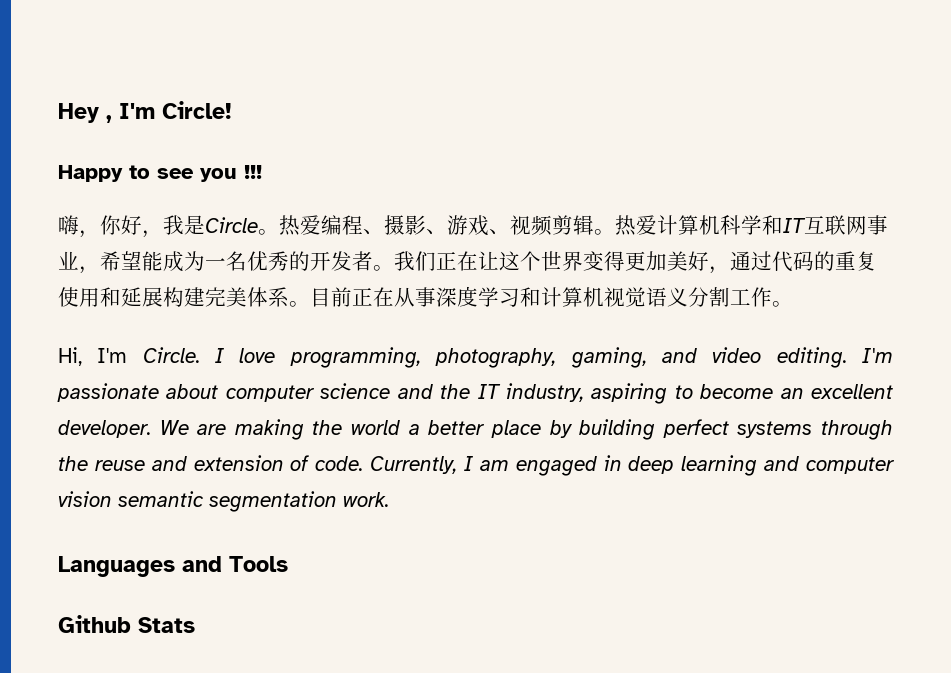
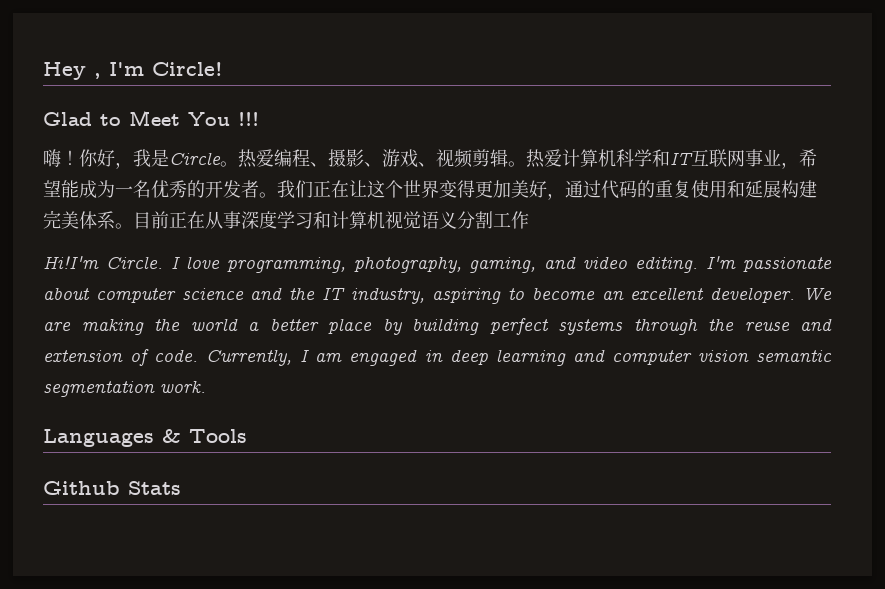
- Happy to see you !!!
+ Glad to Meet You !!!
- 嗨，你好，我是Circle。
+ 嗨！你好，我是Circle。
- 目前正在从事深度学习和计算机视觉语义分割工作。
- Hi, I'm Circle.
+ 目前正在从事深度学习和计算机视觉语义分割工作
+ Hi!I'm Circle.
- Languages and Tools
+ Languages & Tools

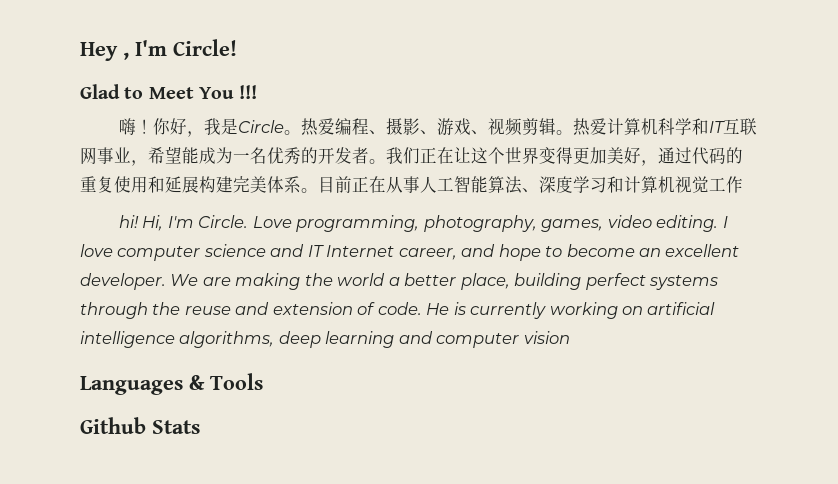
- 目前正在从事深度学习和计算机视觉语义分割工作
+ 目前正在从事人工智能算法、深度学习和计算机视觉工作
- Hi!I'm Circle. I love programming, photography, gaming, and video editing. I'm passionate about computer science and the IT industry, aspiring to become an excellent developer.
+ hi! Hi, I'm Circle. Love programming, photography, games, video editing. I love computer science and IT Internet career, and hope to become an excellent developer.
- We are making the world a better place by building perfect systems through the reuse and extension of code.
+ We are making the world a better place, building perfect systems through the reuse and extension of code.
- Currently, I am engaged in deep learning and computer vision semantic segmentation work.
+ He is currently working on artificial intelligence algorithms, deep learning and computer vision

